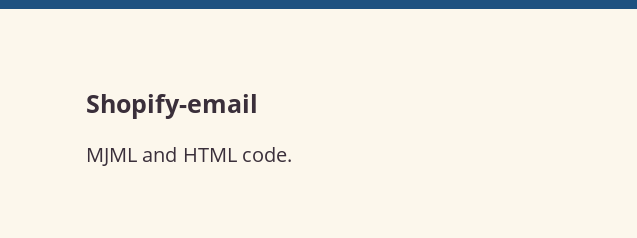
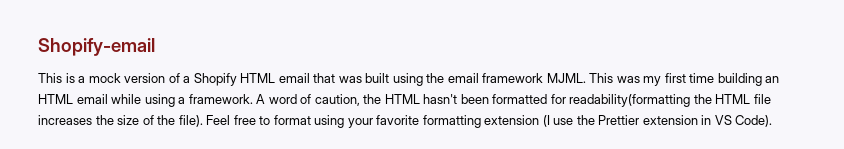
- MJML and HTML code.
+ This is a mock version of a Shopify HTML email that was built using the email framework MJML. This was my first time building an HTML email while using a framework. A word of caution, the HTML hasn't been formatted for readability(formatting the HTML file increases the size of the file). Feel free to format using your favorite formatting extension (I use the Prettier extension in VS Code).

